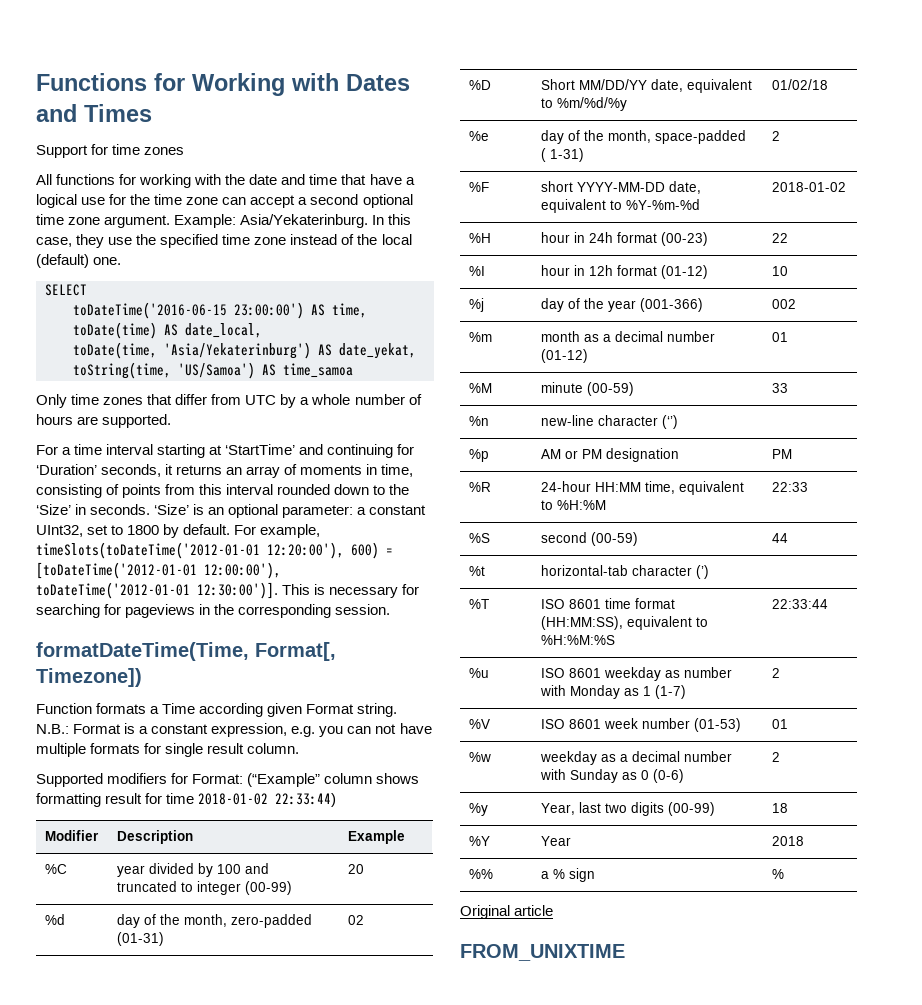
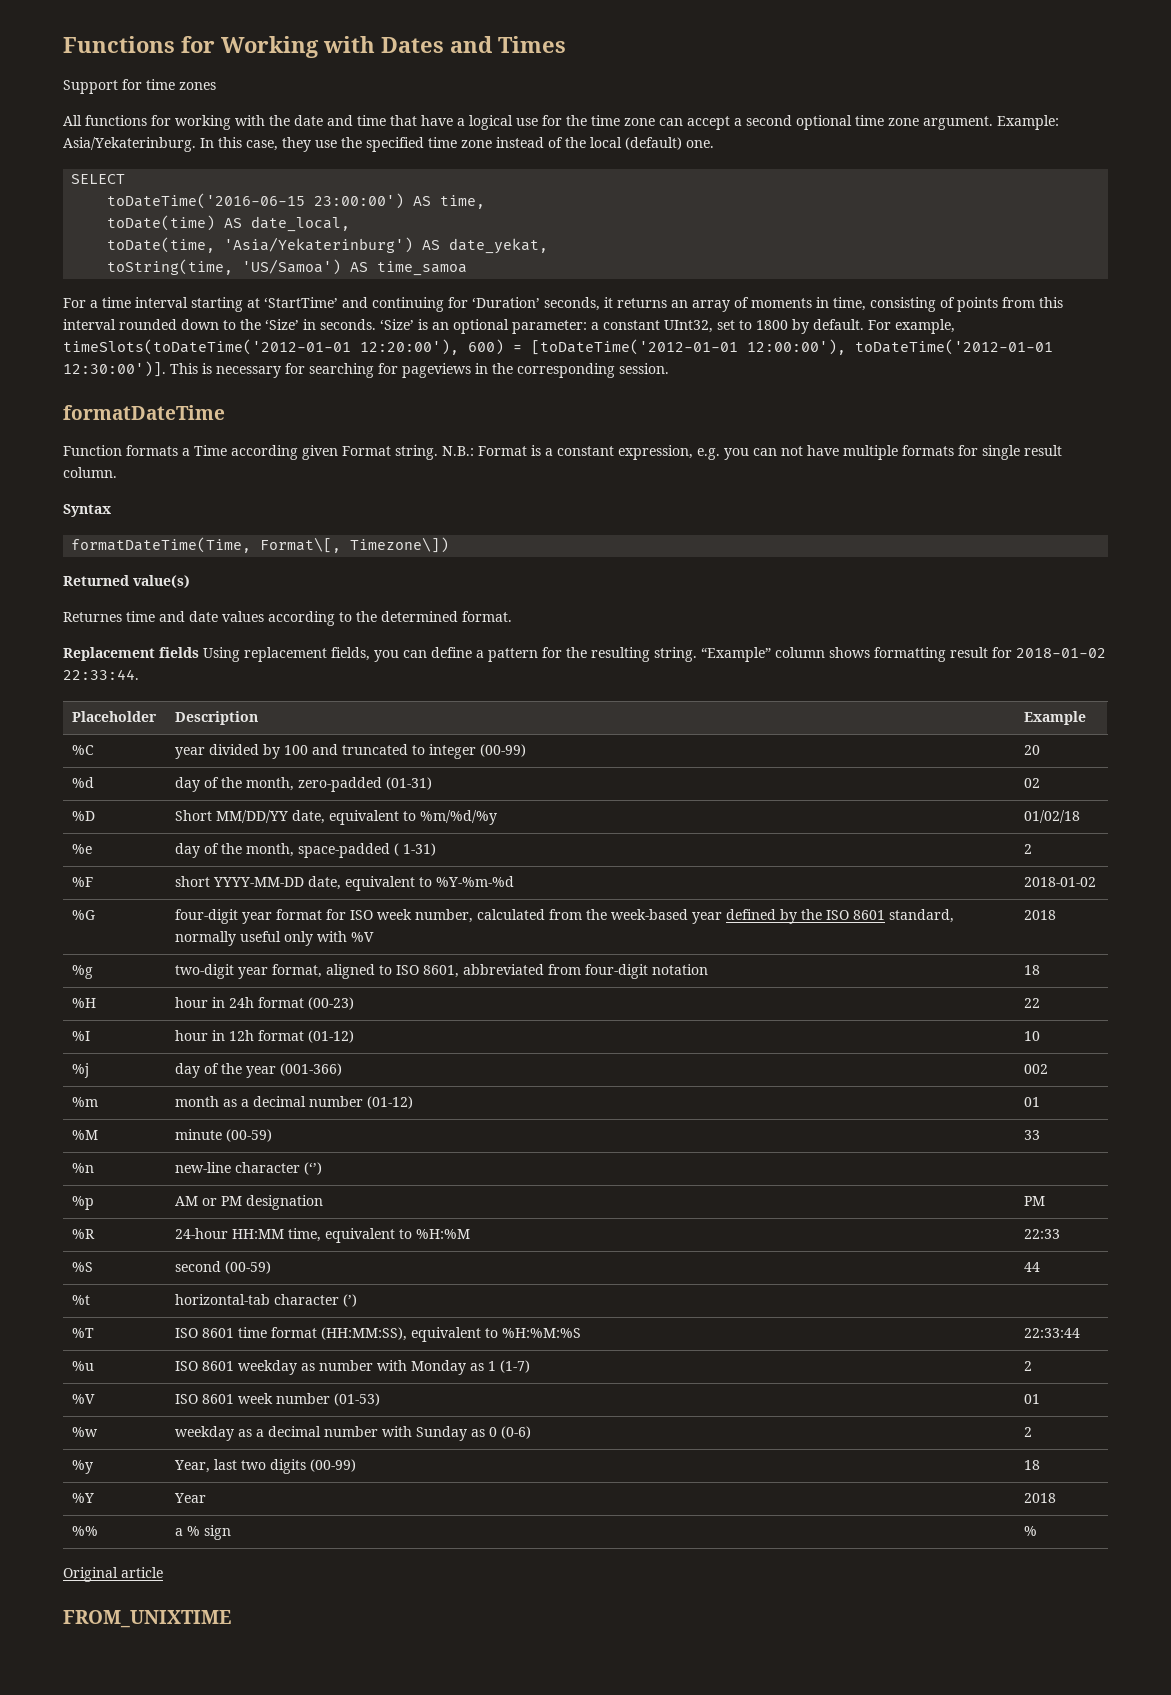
- Only time zones that differ from UTC by a whole number of hours are supported.
- formatDateTime(Time, Format[, Timezone])
+ formatDateTime
- Supported modifiers for Format: (“Example” column shows formatting result for time 2018-01-02 22:33:44)
- Modifier | Description | Example
+ Syntax
+ formatDateTime(Time, Format\[, Timezone\])
+ Returned value(s)
+ Returnes time and date values according to the determined format.
+ Replacement fields Using replacement fields, you can define a pattern for the resulting string. “Example” column shows formatting result for 2018-01-02 22:33:44.
+ Placeholder | Description | Example
+ %G | four-digit year format for ISO week number, calculated from the week-based year defined by the ISO 8601 standard, normally useful only with %V | 2018
+ %g | two-digit year format, aligned to ISO 8601, abbreviated from four-digit notation | 18

